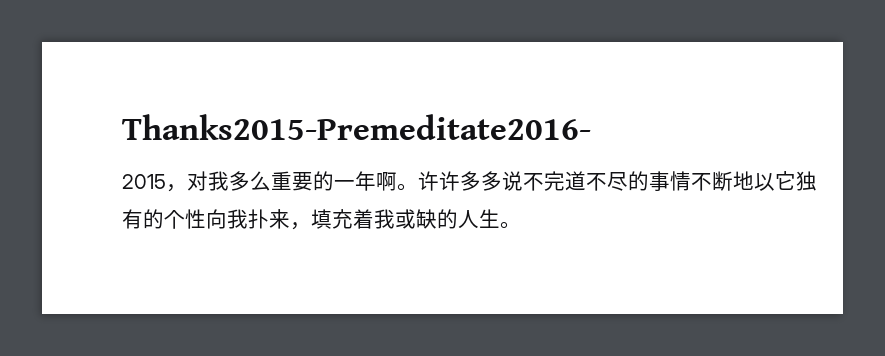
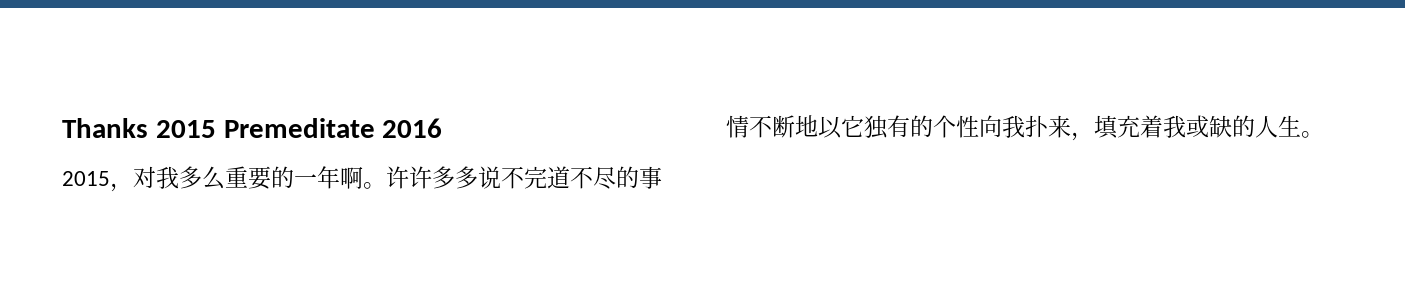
- Thanks2015-Premeditate2016-
+ Thanks 2015 Premeditate 2016

